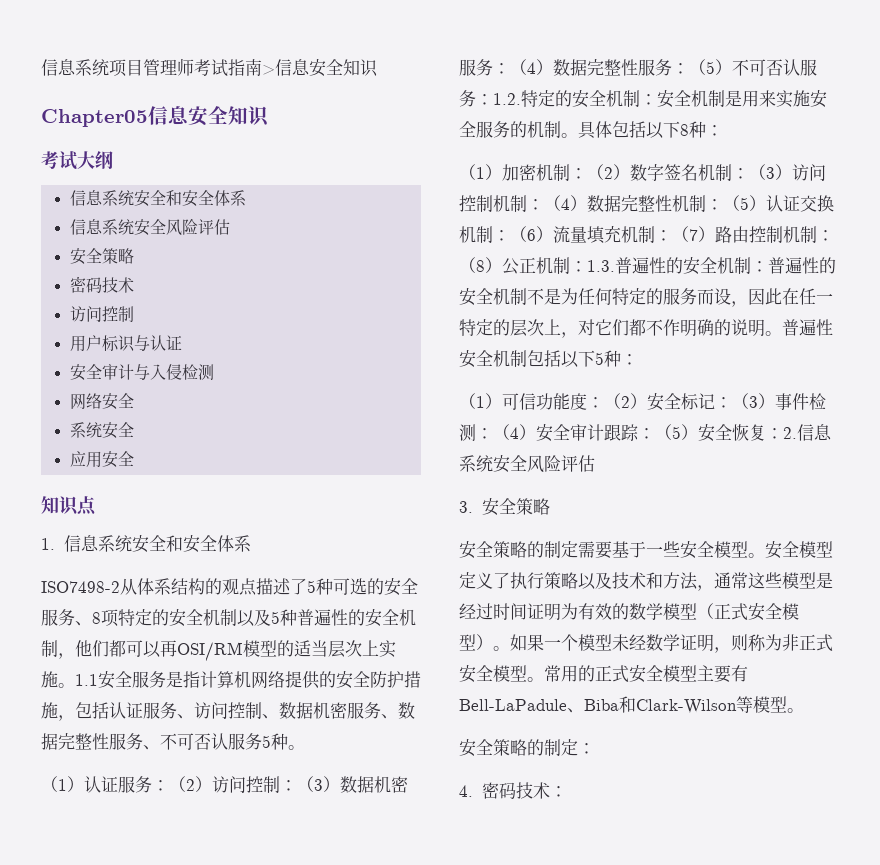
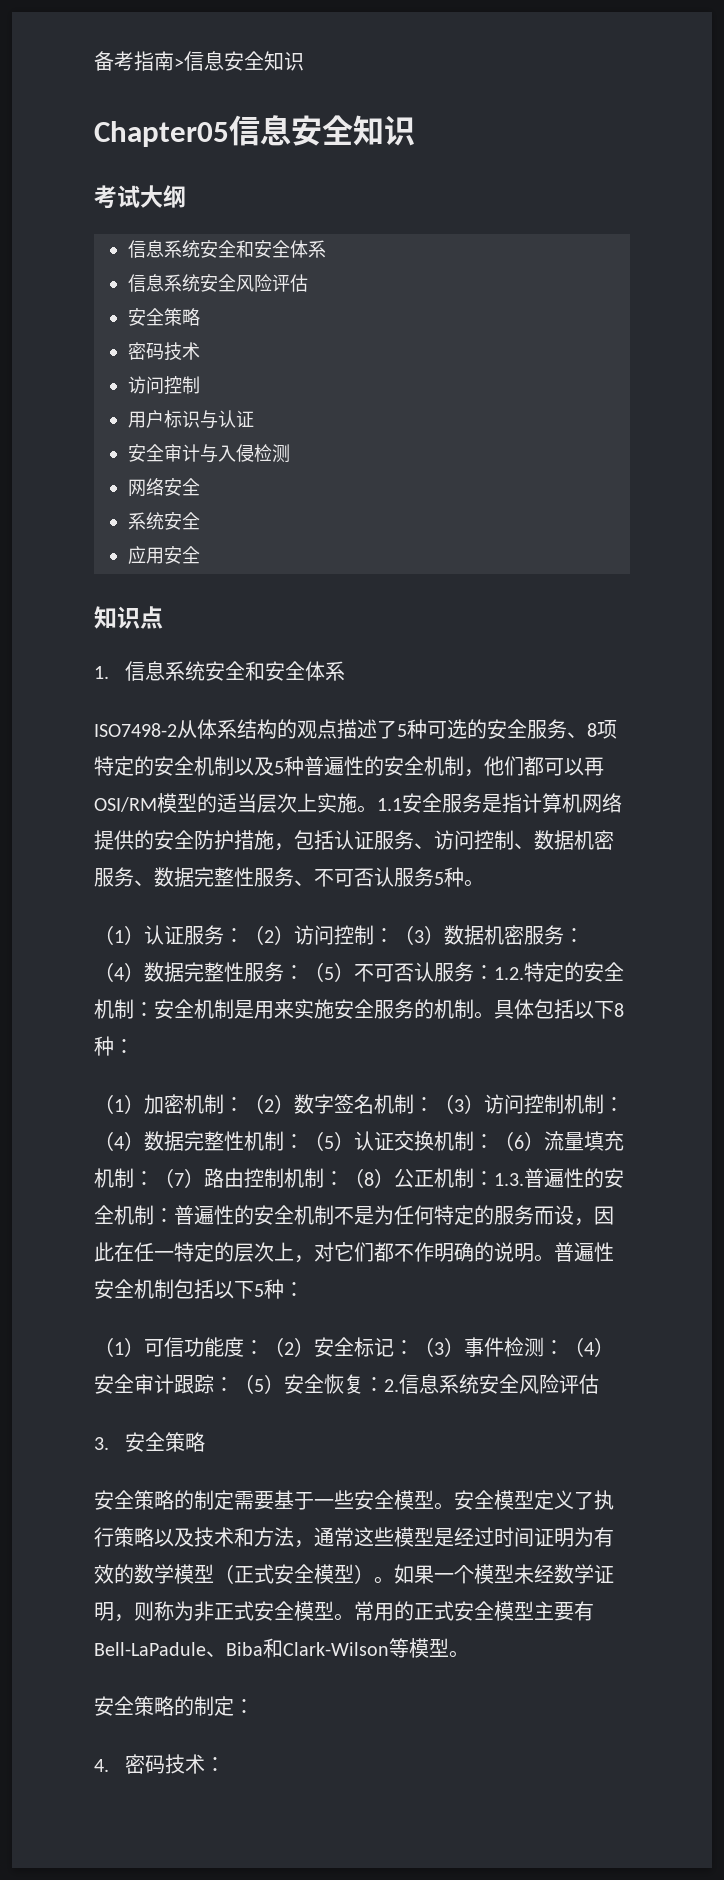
- 信息系统项目管理师考试指南>信息安全知识
+ 备考指南>信息安全知识

